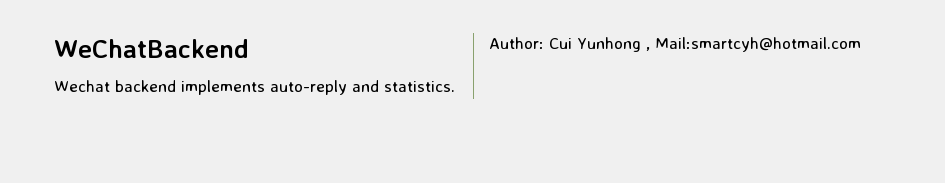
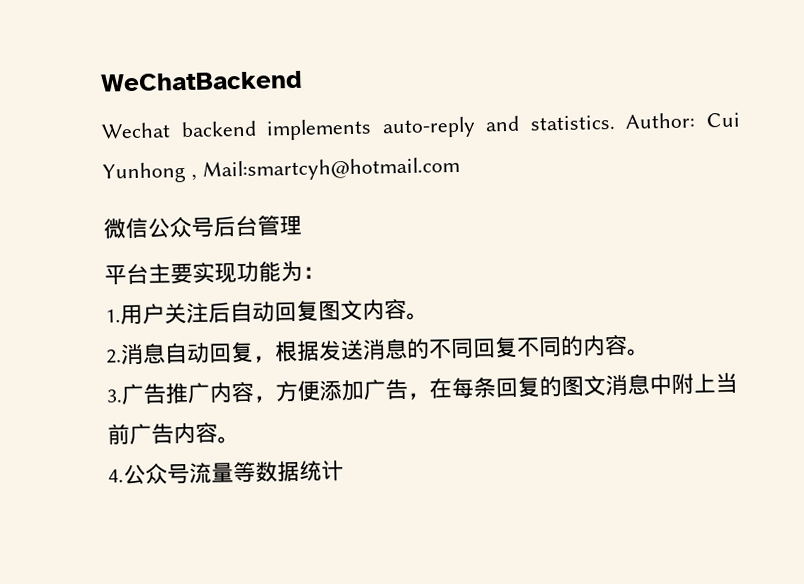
+ 微信公众号后台管理
+ 平台主要实现功能为：
+ 1.用户关注后自动回复图文内容。
+ 2.消息自动回复，根据发送消息的不同回复不同的内容。
+ 3.广告推广内容，方便添加广告，在每条回复的图文消息中附上当前广告内容。
+ 4.公众号流量等数据统计

